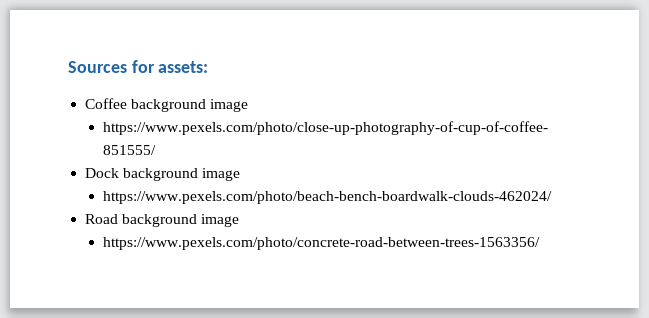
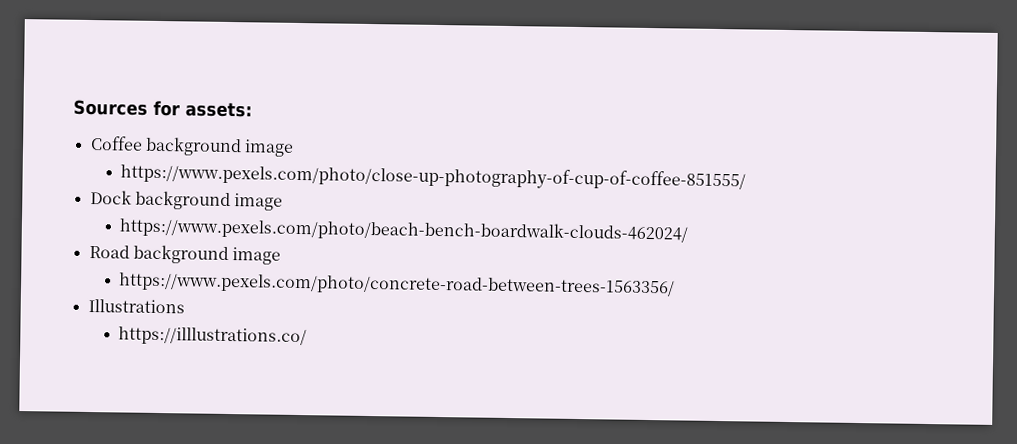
+ Illustrations
+ https://illlustrations.co/

